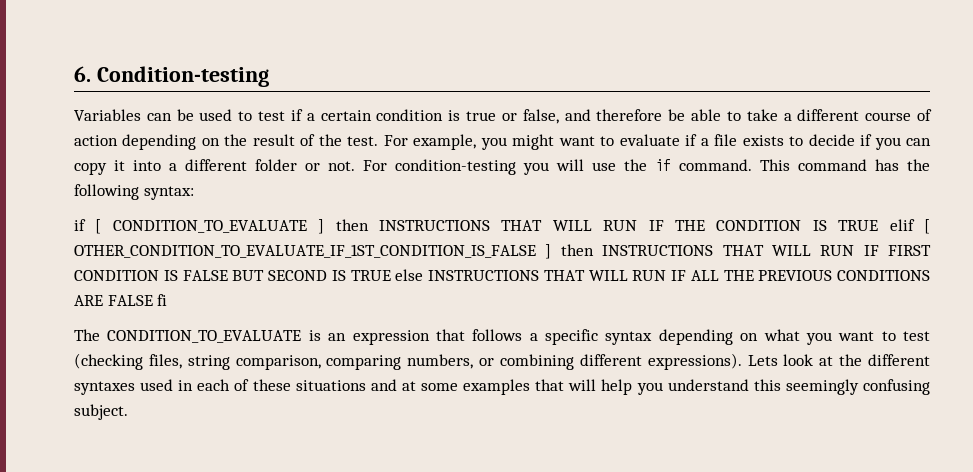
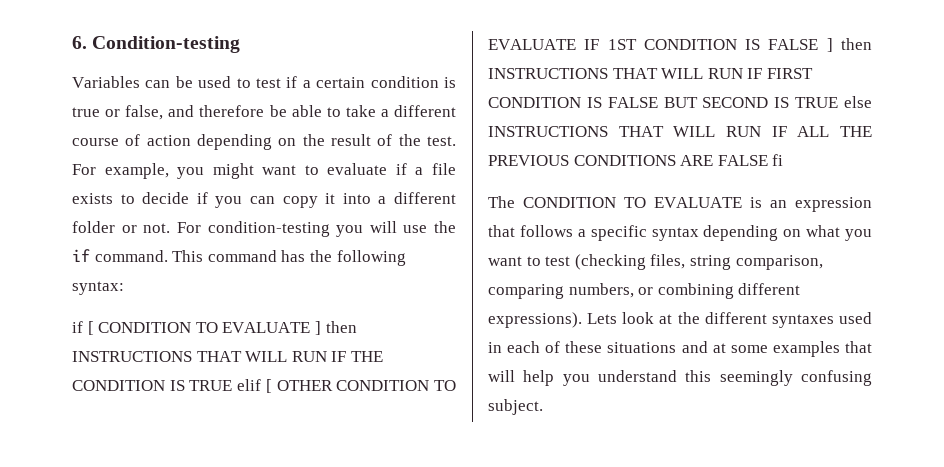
- if [ CONDITION_TO_EVALUATE ] then INSTRUCTIONS THAT WILL RUN IF THE CONDITION IS TRUE elif [ OTHER_CONDITION_TO_EVALUATE_IF_1ST_CONDITION_IS_FALSE ] then INSTRUCTIONS THAT WILL RUN IF FIRST CONDITION IS FALSE BUT SECOND IS TRUE else INSTRUCTIONS THAT WILL RUN IF ALL THE PREVIOUS CONDITIONS ARE FALSE fi
+ if [ CONDITION TO EVALUATE ] then INSTRUCTIONS THAT WILL RUN IF THE CONDITION IS TRUE elif [ OTHER CONDITION TO EVALUATE IF 1ST CONDITION IS FALSE ] then INSTRUCTIONS THAT WILL RUN IF FIRST CONDITION IS FALSE BUT SECOND IS TRUE else INSTRUCTIONS THAT WILL RUN IF ALL THE PREVIOUS CONDITIONS ARE FALSE fi
- The CONDITION_TO_EVALUATE is an expression that follows a specific syntax depending on what you want to test (checking files, string comparison, comparing numbers, or combining different expressions).
+ The CONDITION TO EVALUATE is an expression that follows a specific syntax depending on what you want to test (checking files, string comparison, comparing numbers, or combining different expressions).

